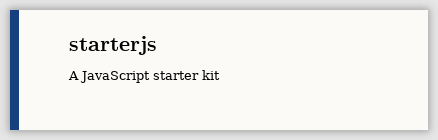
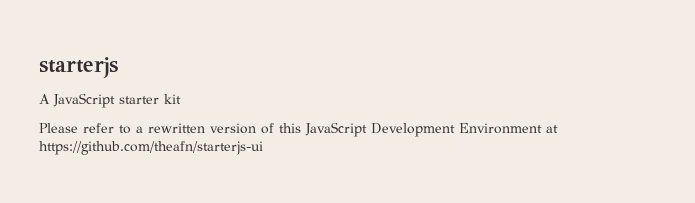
+ Please refer to a rewritten version of this JavaScript Development Environment at https://github.com/theafn/starterjs-ui

